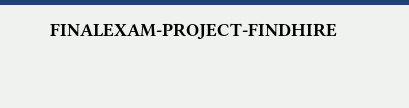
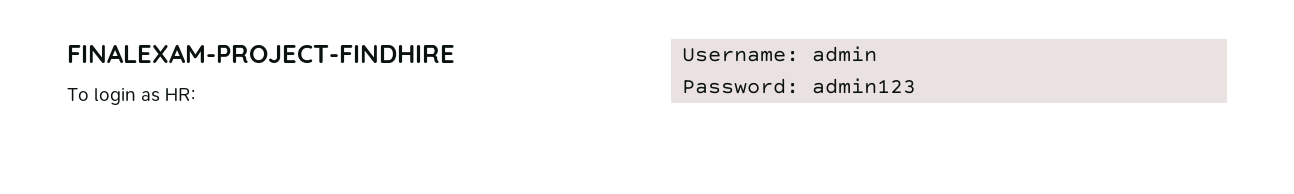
+ To login as HR:
+ Username: admin
+ Password: admin123

